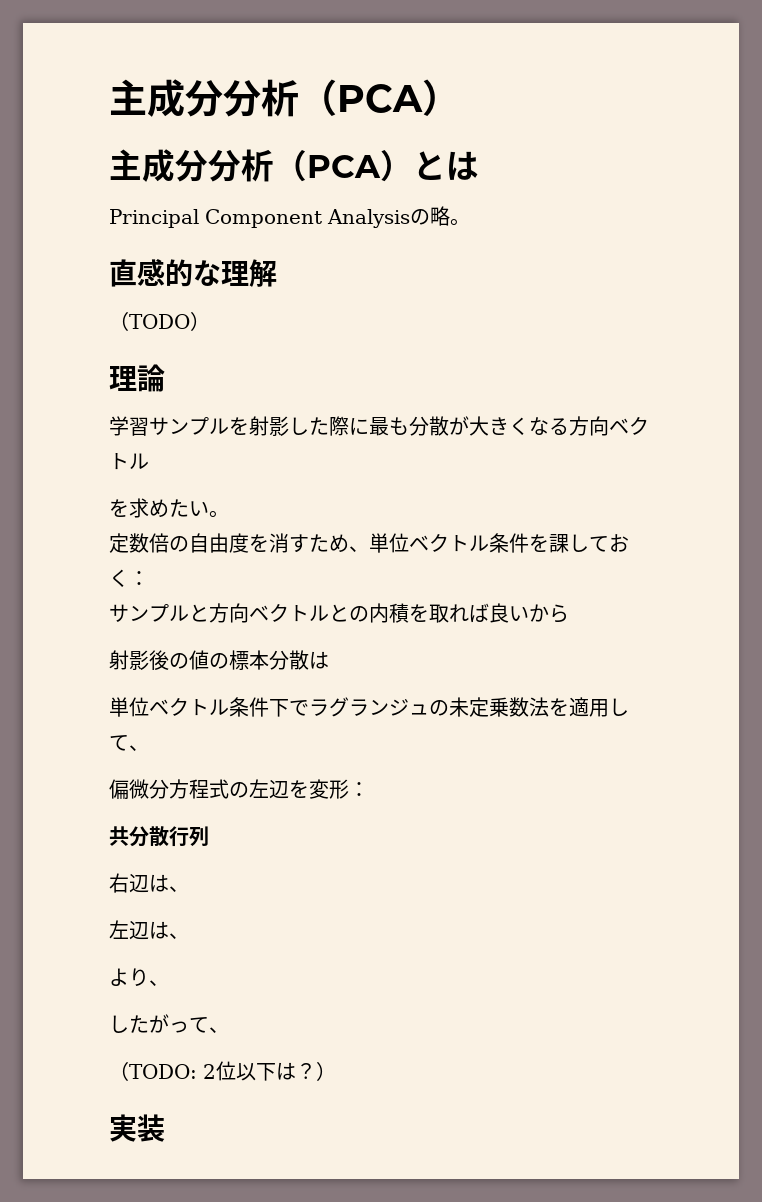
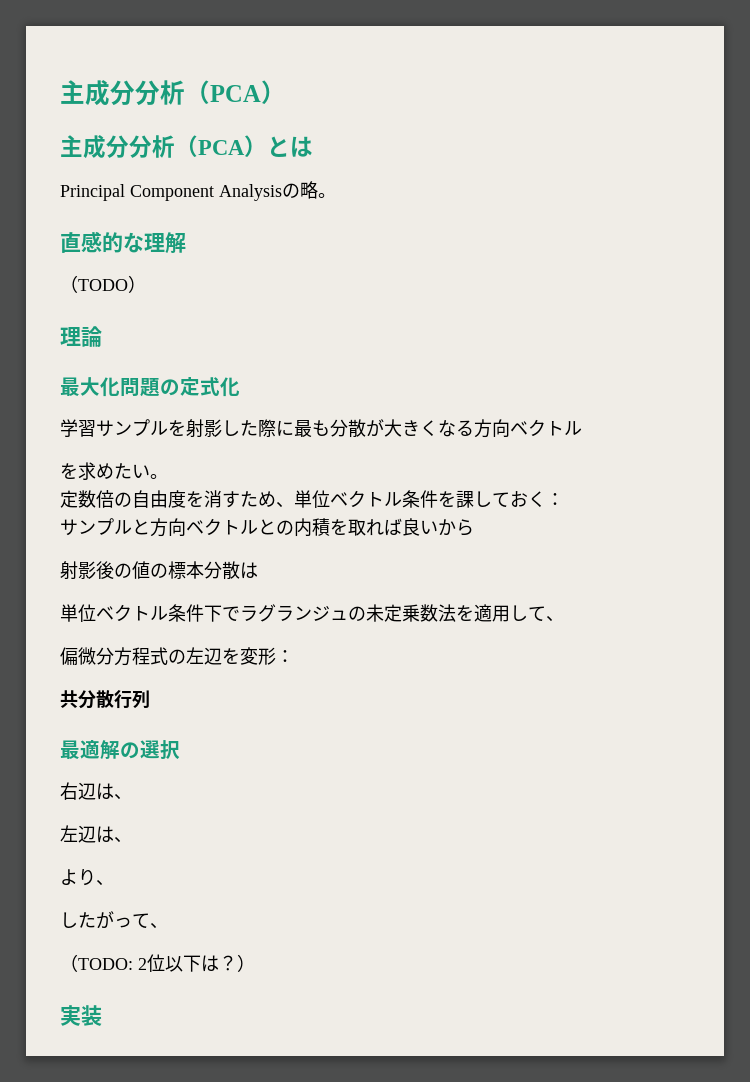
+ 最大化問題の定式化
+ 最適解の選択

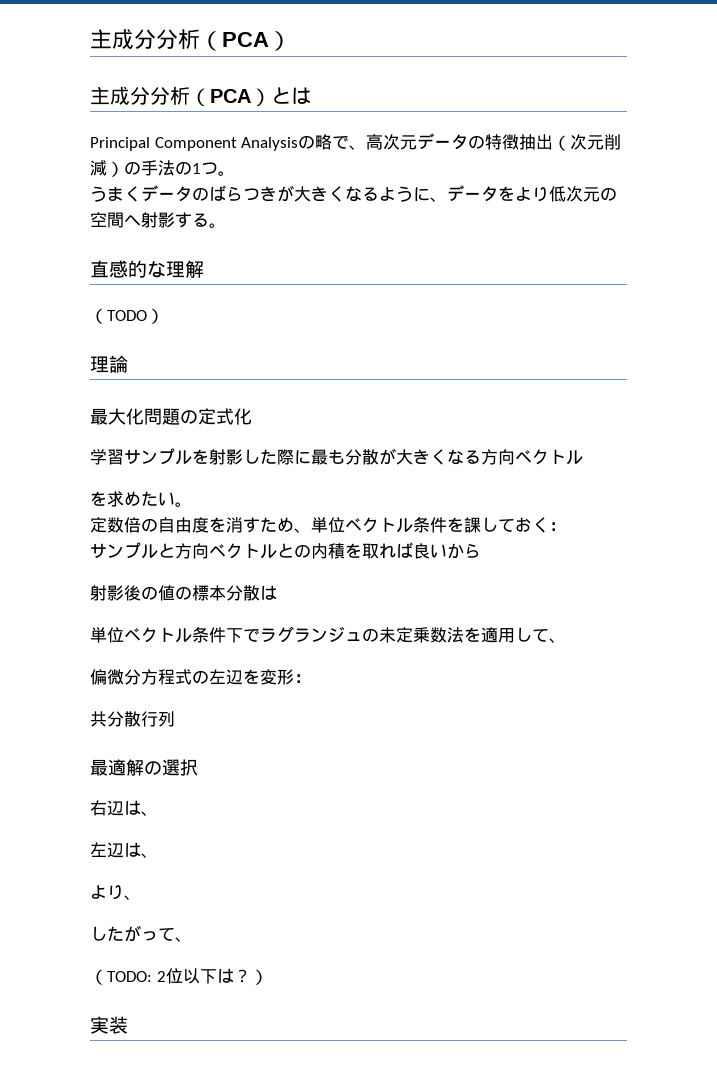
- Principal Component Analysisの略。
+ Principal Component Analysisの略で、高次元データの特徴抽出（次元削減）の手法の1つ。
+ うまくデータのばらつきが大きくなるように、データをより低次元の空間へ射影する。

